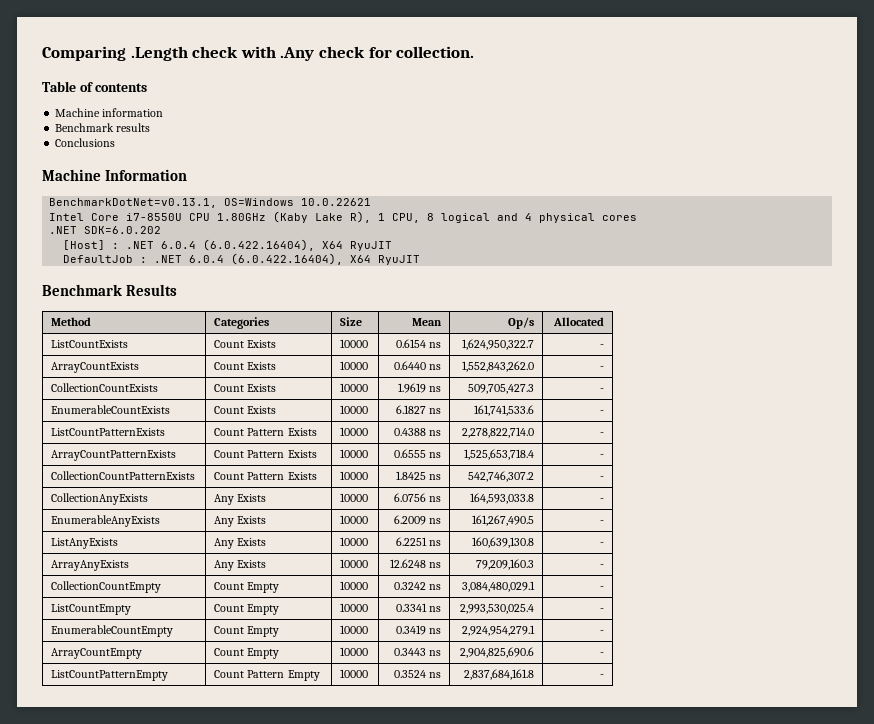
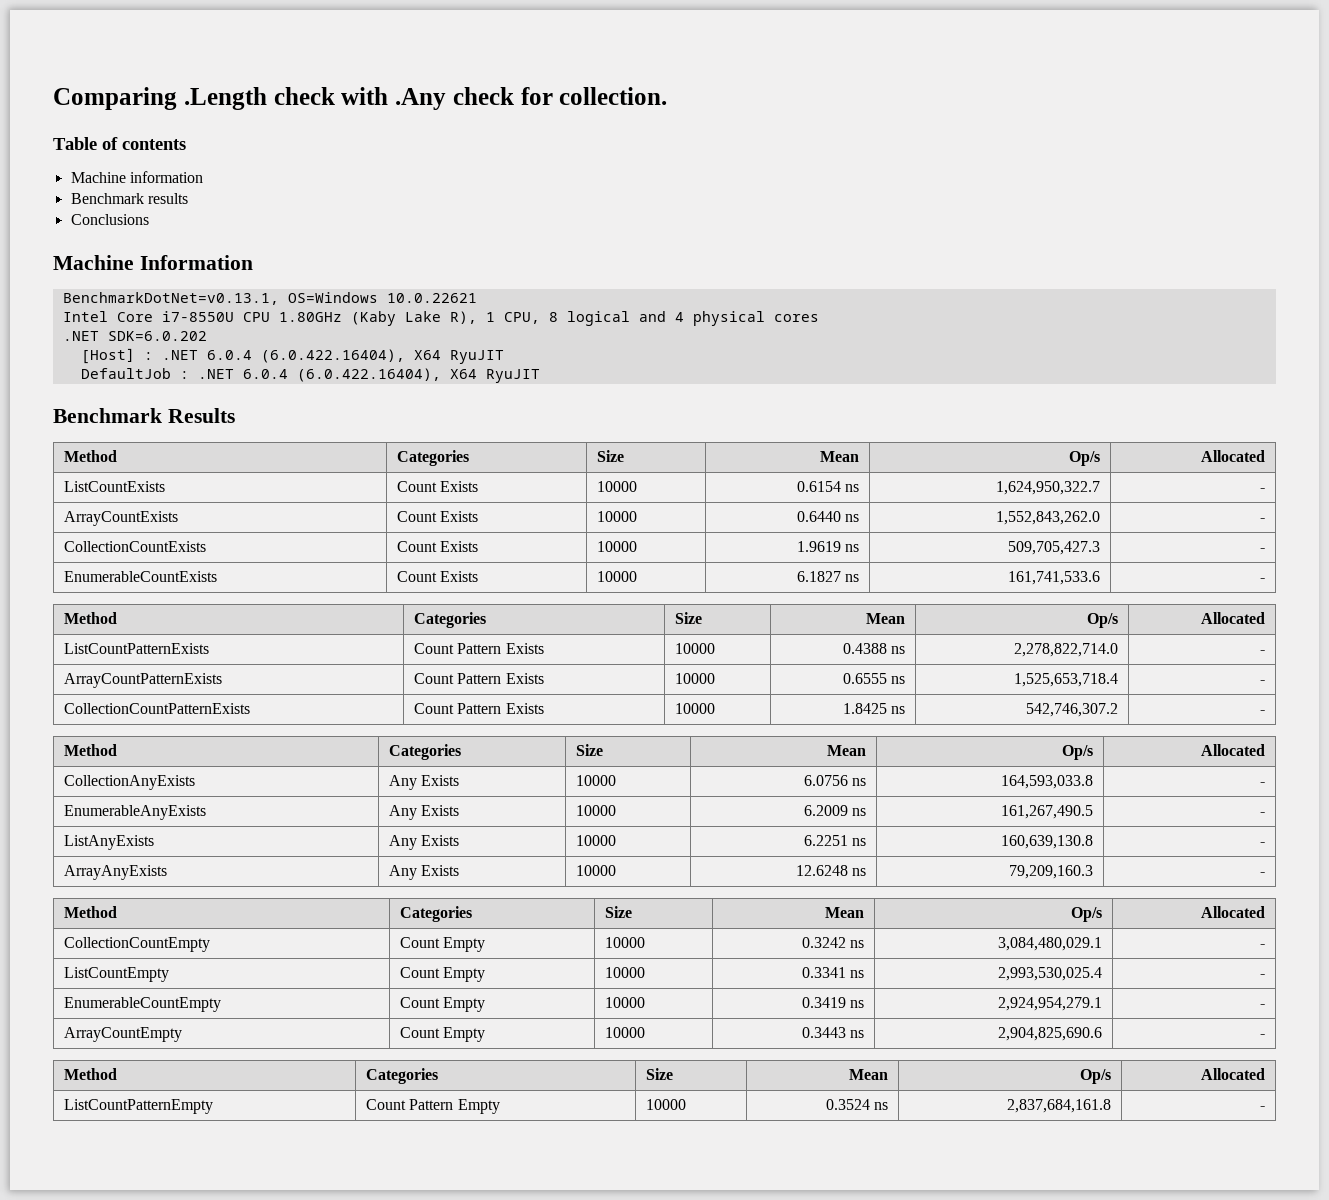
  EnumerableCountExists | Count Exists | 10000 | 6.1827 ns | 161,741,533.6 | -
+ Method | Categories | Size | Mean | Op/s | Allocated
  CollectionCountPatternExists | Count Pattern Exists | 10000 | 1.8425 ns | 542,746,307.2 | -
+ Method | Categories | Size | Mean | Op/s | Allocated
  ArrayAnyExists | Any Exists | 10000 | 12.6248 ns | 79,209,160.3 | -
+ Method | Categories | Size | Mean | Op/s | Allocated
  ArrayCountEmpty | Count Empty | 10000 | 0.3443 ns | 2,904,825,690.6 | -
+ Method | Categories | Size | Mean | Op/s | Allocated

